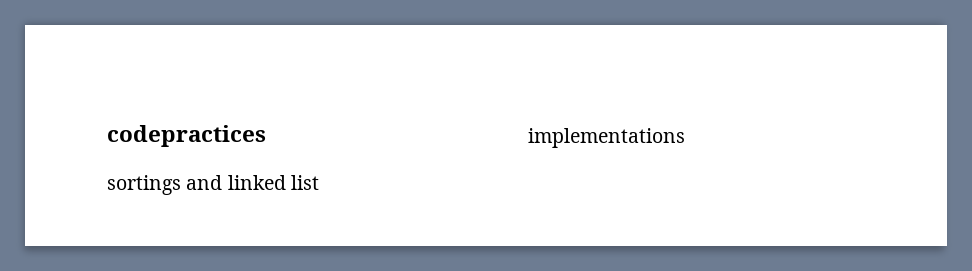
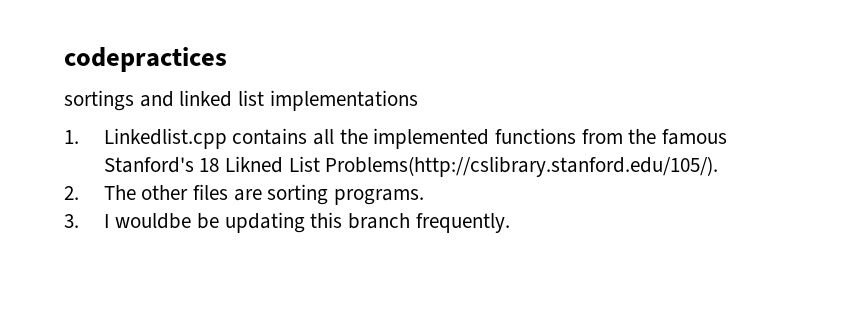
+ 1. Linkedlist.cpp contains all the implemented functions from the famous Stanford's 18 Likned List Problems(http://cslibrary.stanford.edu/105/).
+ 2. The other files are sorting programs.
+ 3. I wouldbe be updating this branch frequently.

